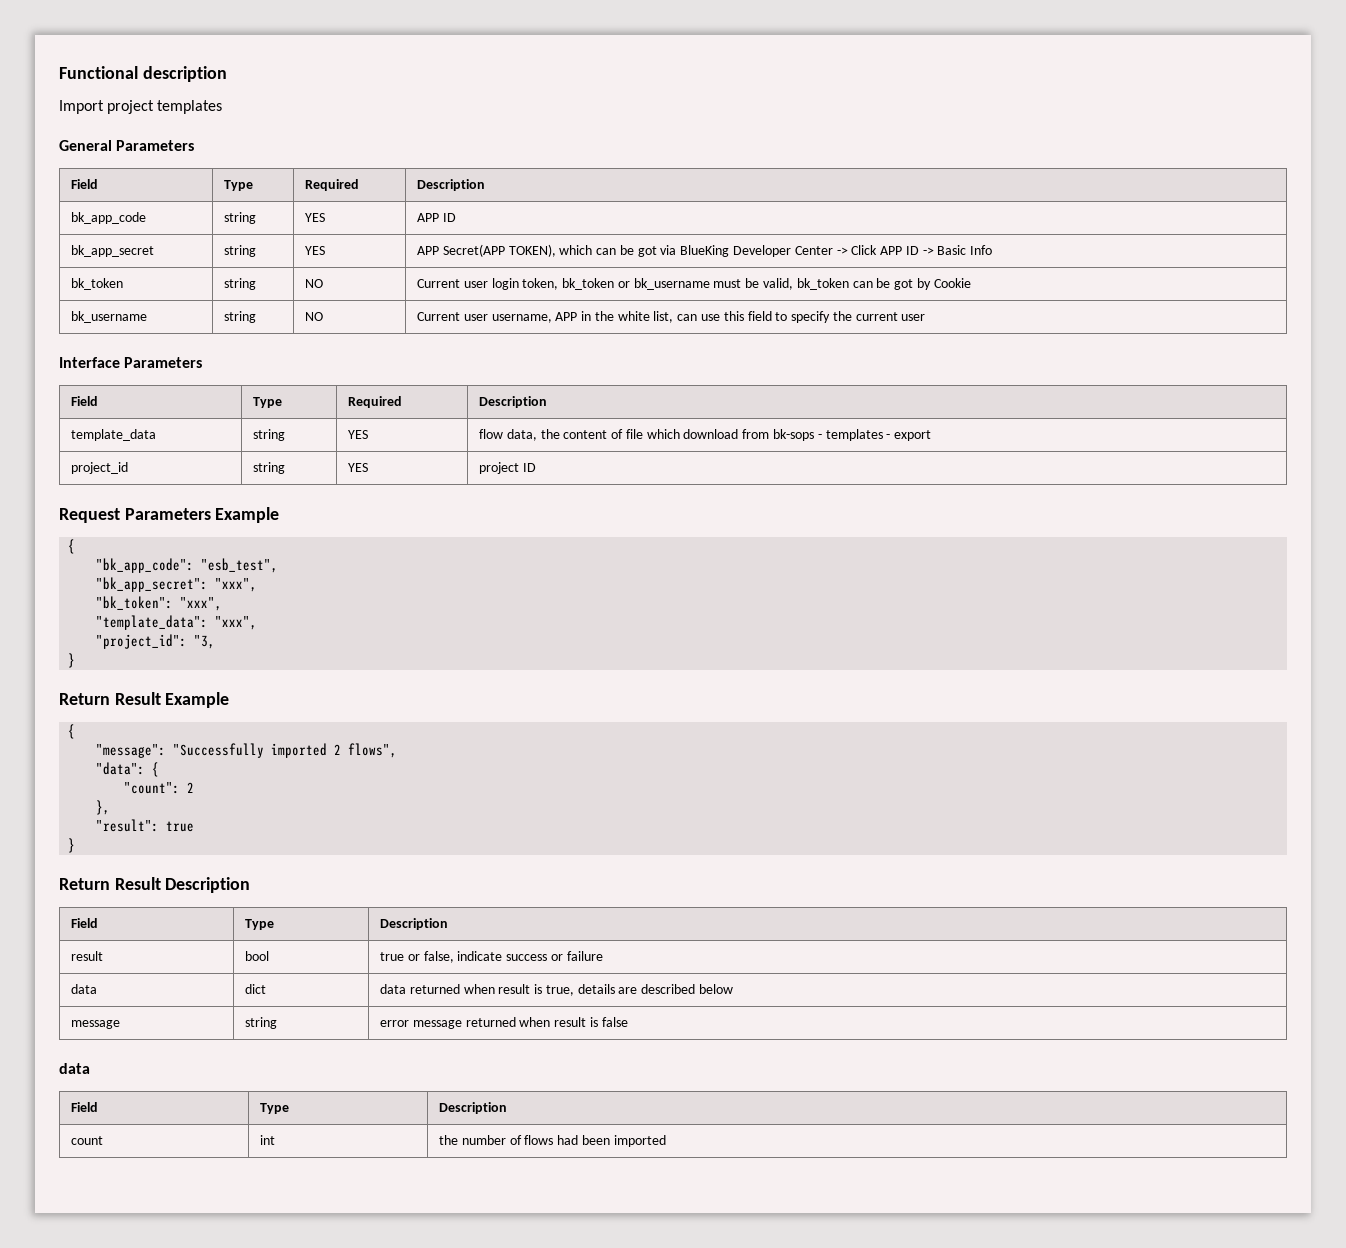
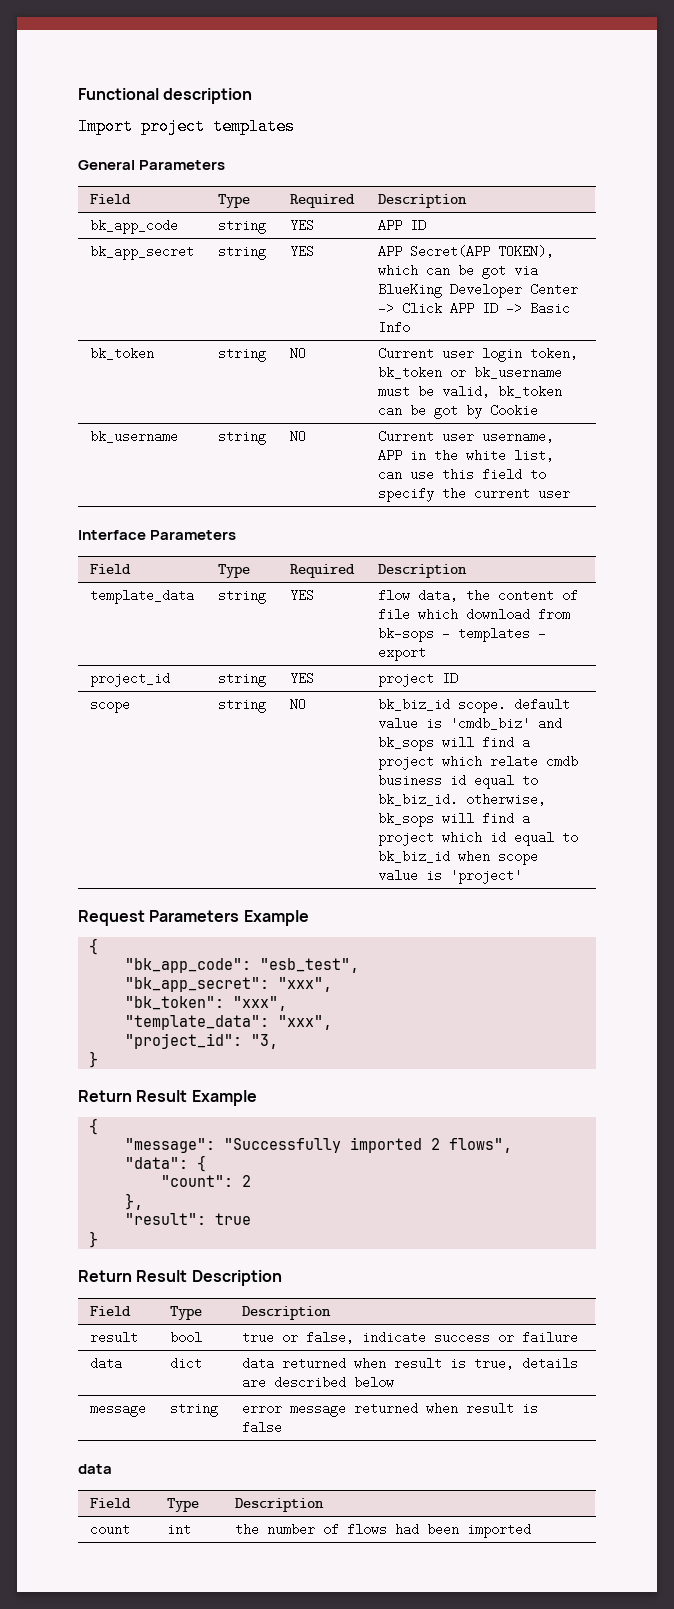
+ scope | string | NO | bk_biz_id scope. default value is 'cmdb_biz' and bk_sops will find a project which relate cmdb business id equal to bk_biz_id. otherwise, bk_sops will find a project which id equal to bk_biz_id when scope value is 'project'

